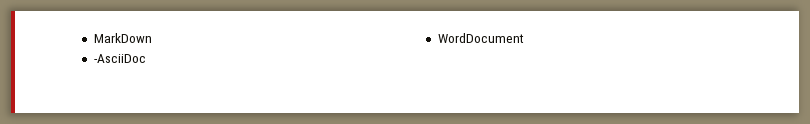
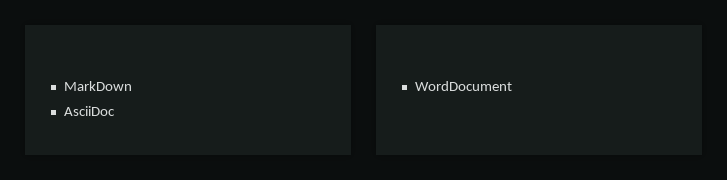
- -AsciiDoc
+ AsciiDoc

